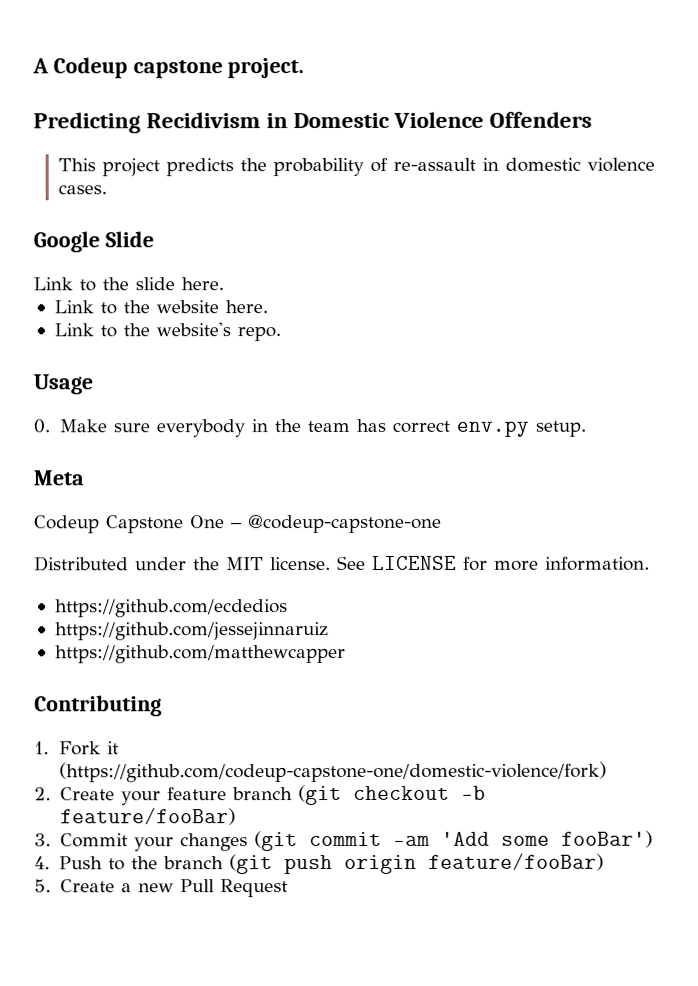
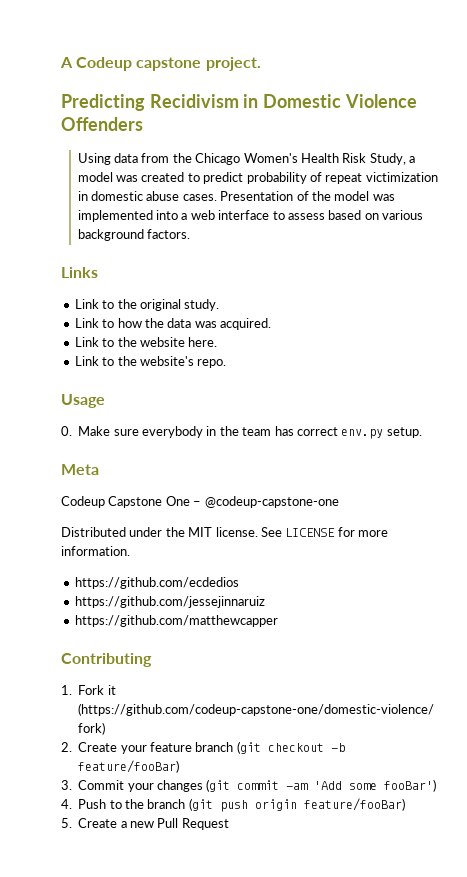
- This project predicts the probability of re-assault in domestic violence cases.
- Google Slide
- Link to the slide here.
+ Using data from the Chicago Women's Health Risk Study, a model was created to predict probability of repeat victimization in domestic abuse cases. Presentation of the model was implemented into a web interface to assess based on various background factors.
+ Links
+ Link to the original study.
+ Link to how the data was acquired.

